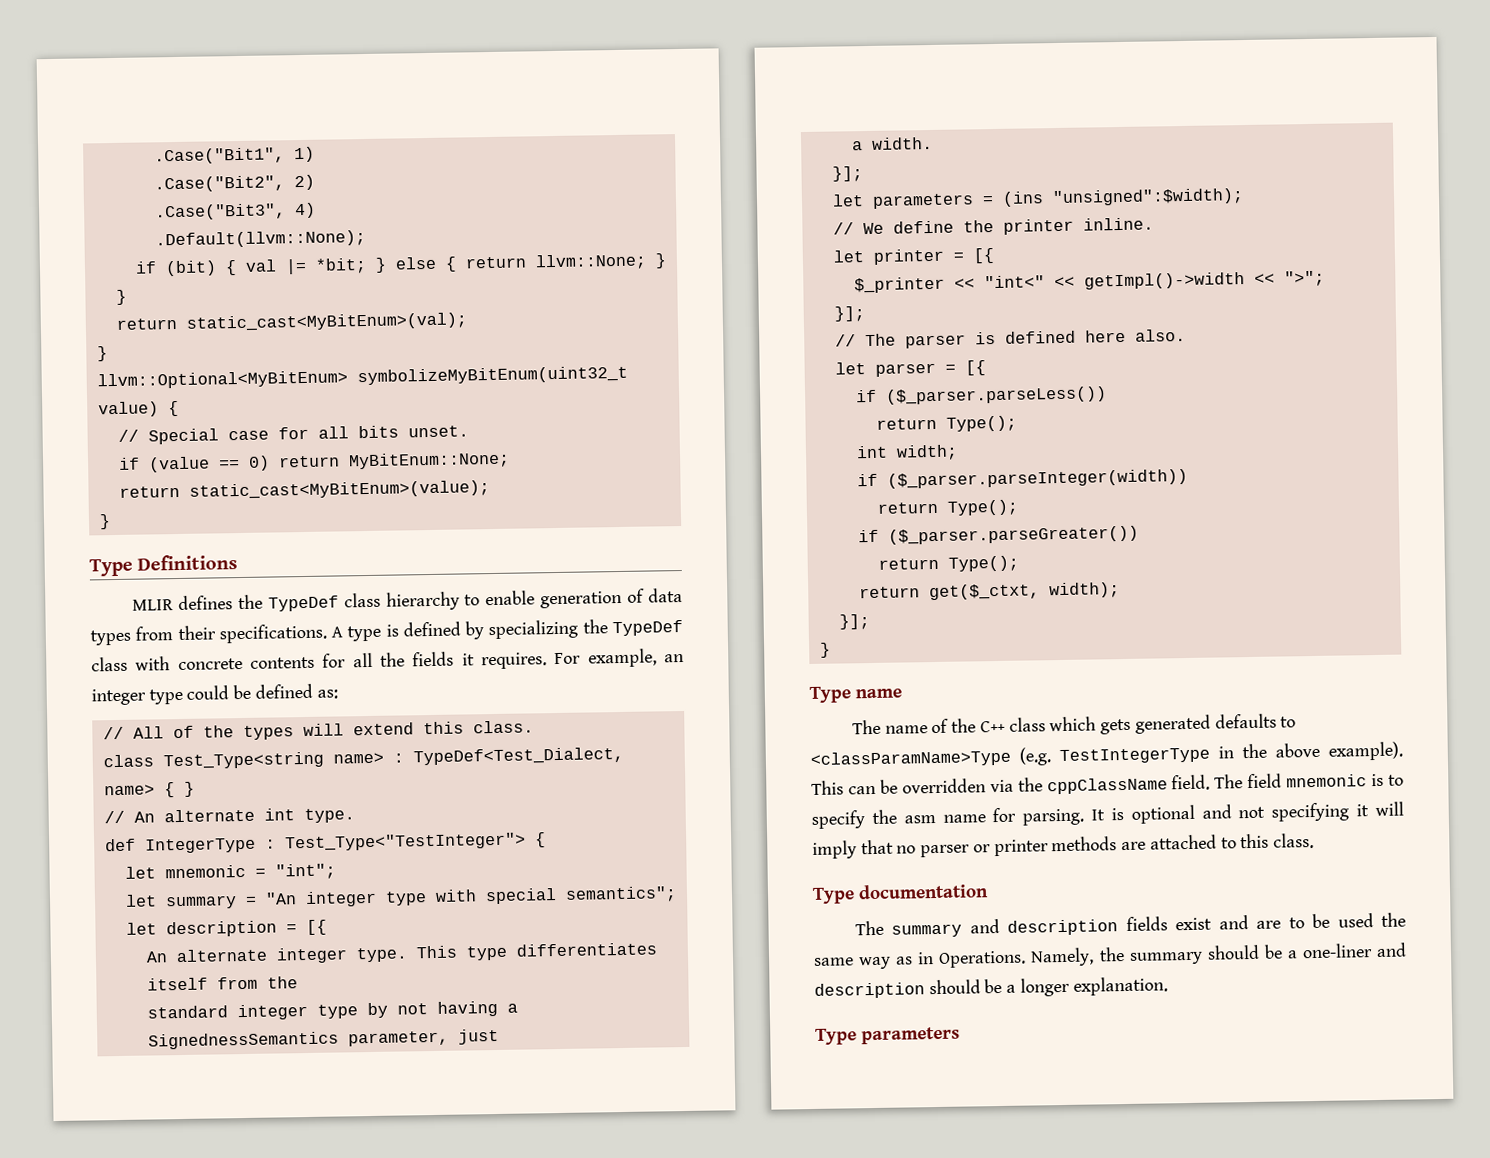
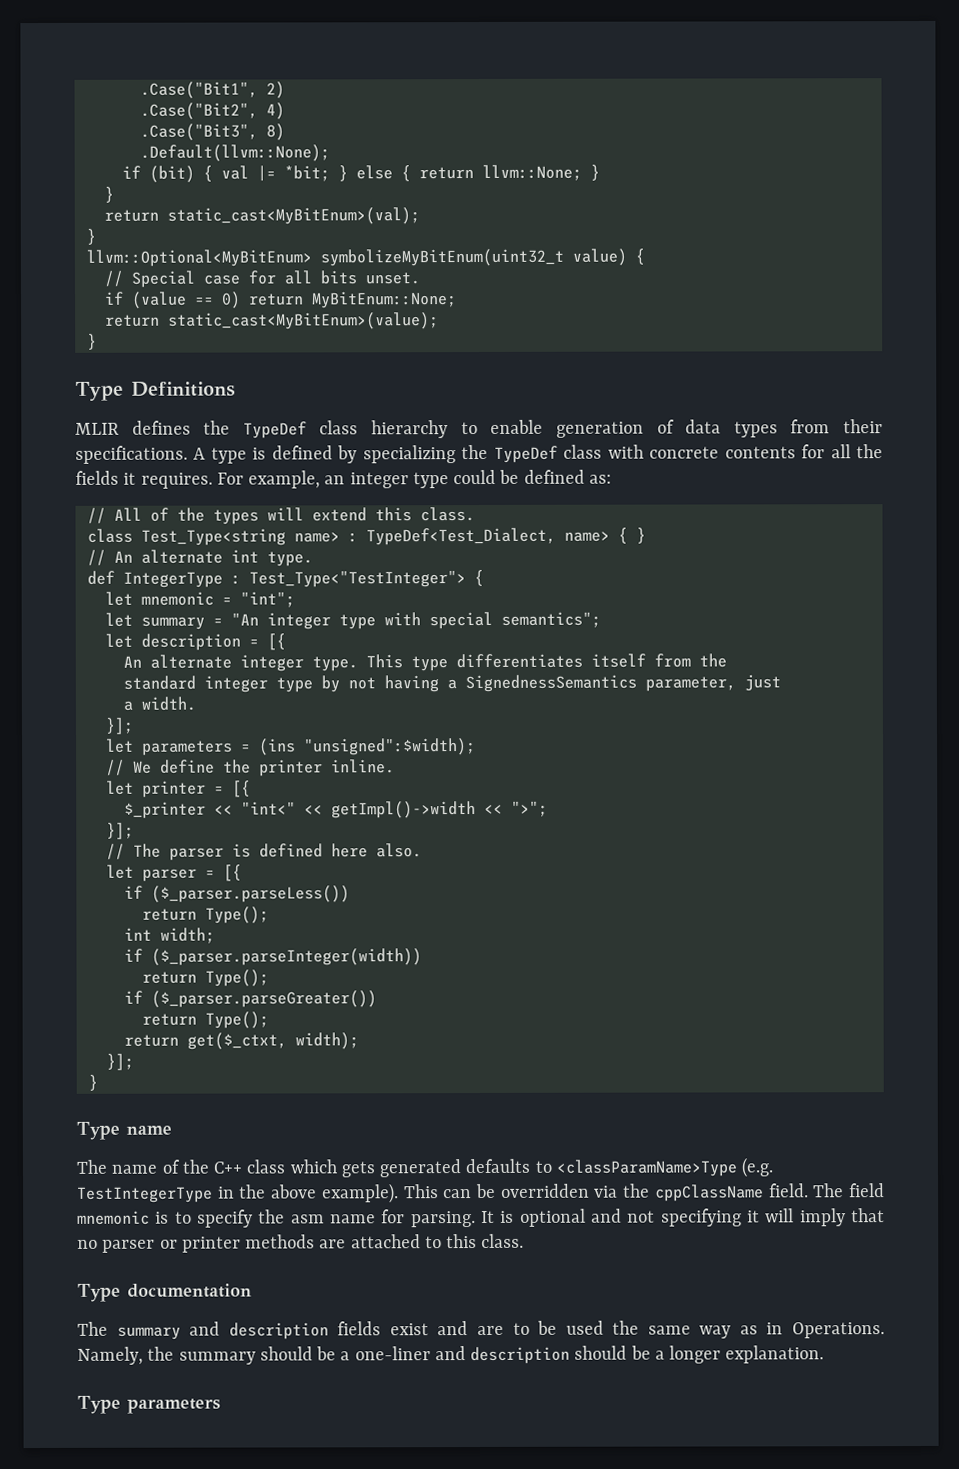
- .Case("Bit1", 1)
+ .Case("Bit1", 2)
- .Case("Bit2", 2)
+ .Case("Bit2", 4)
- .Case("Bit3", 4)
+ .Case("Bit3", 8)

